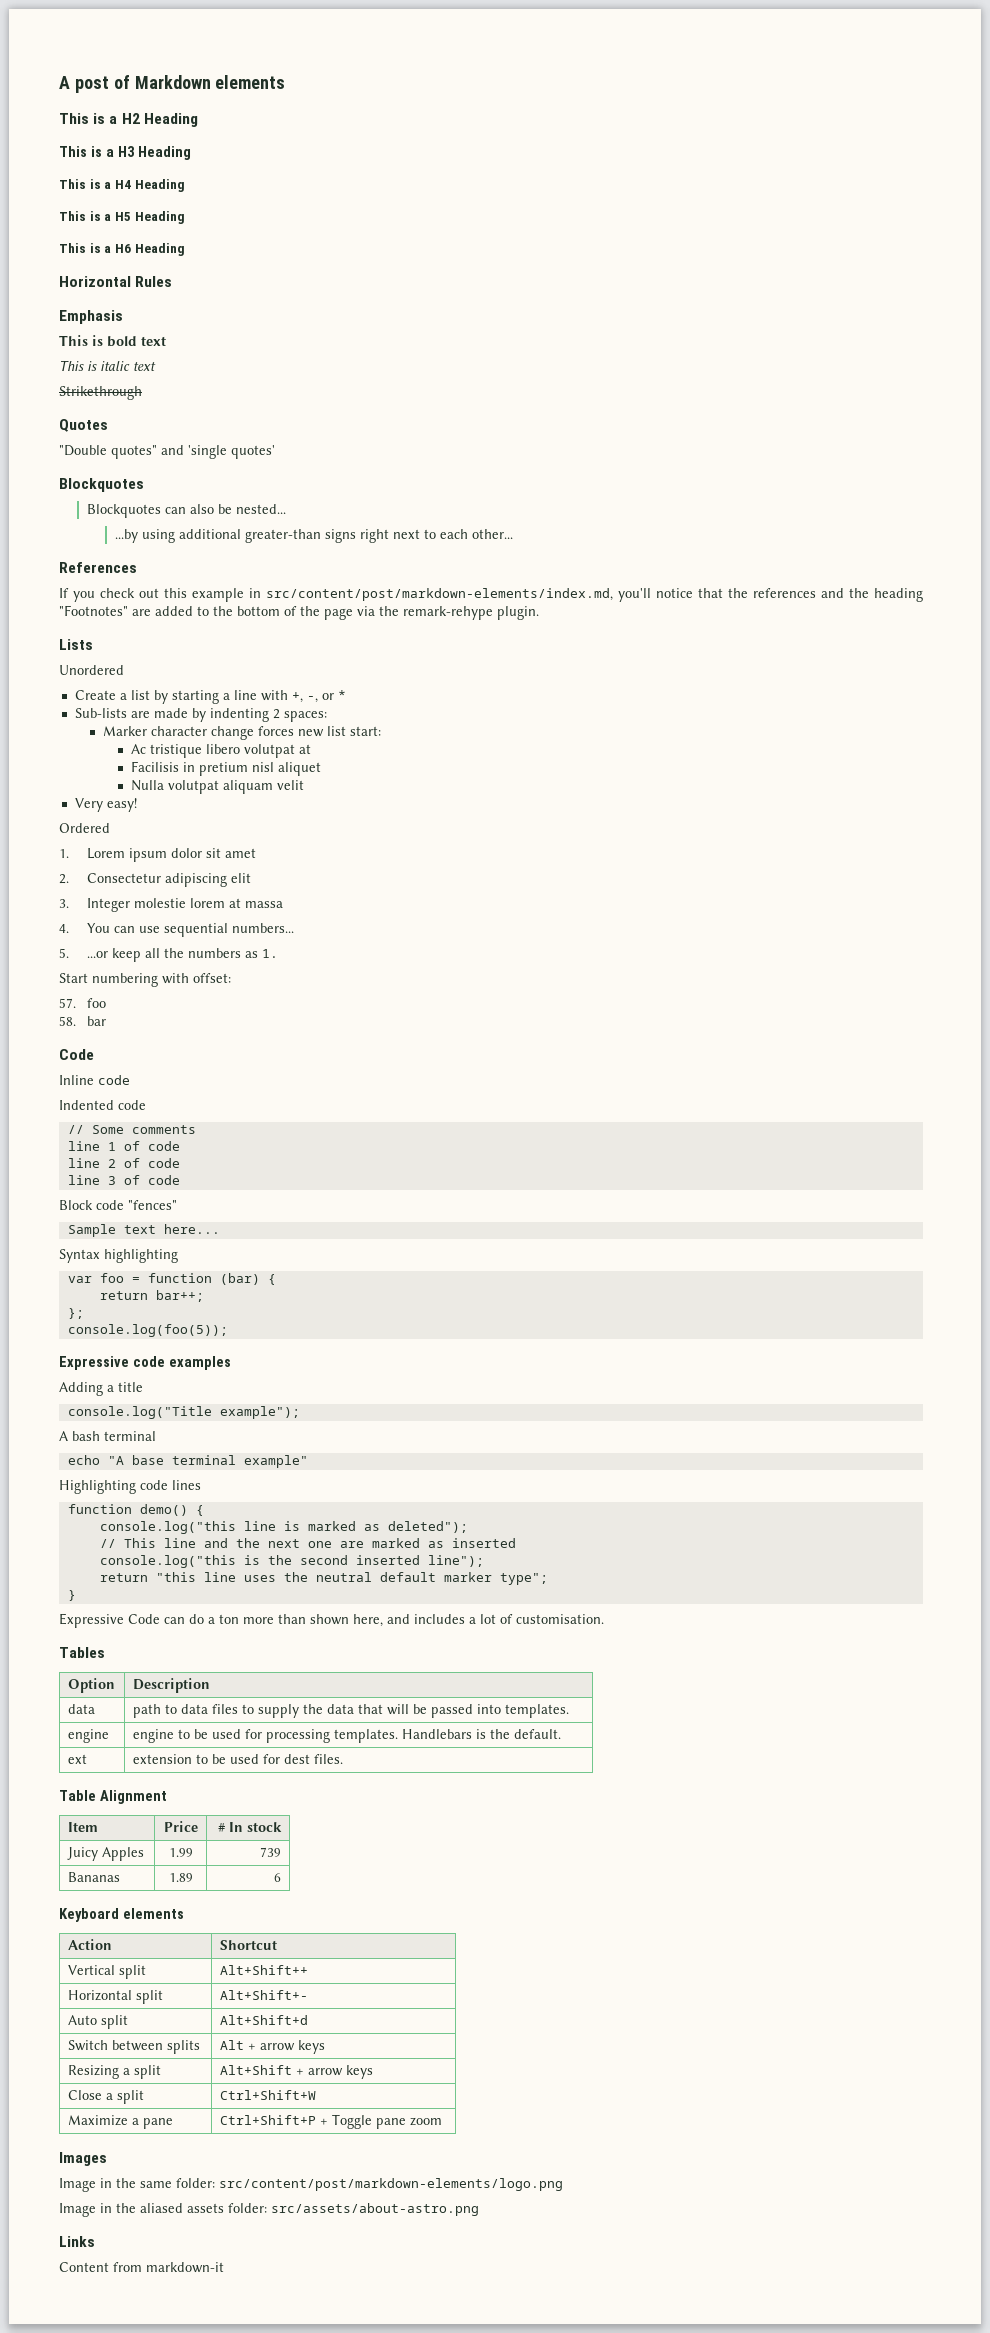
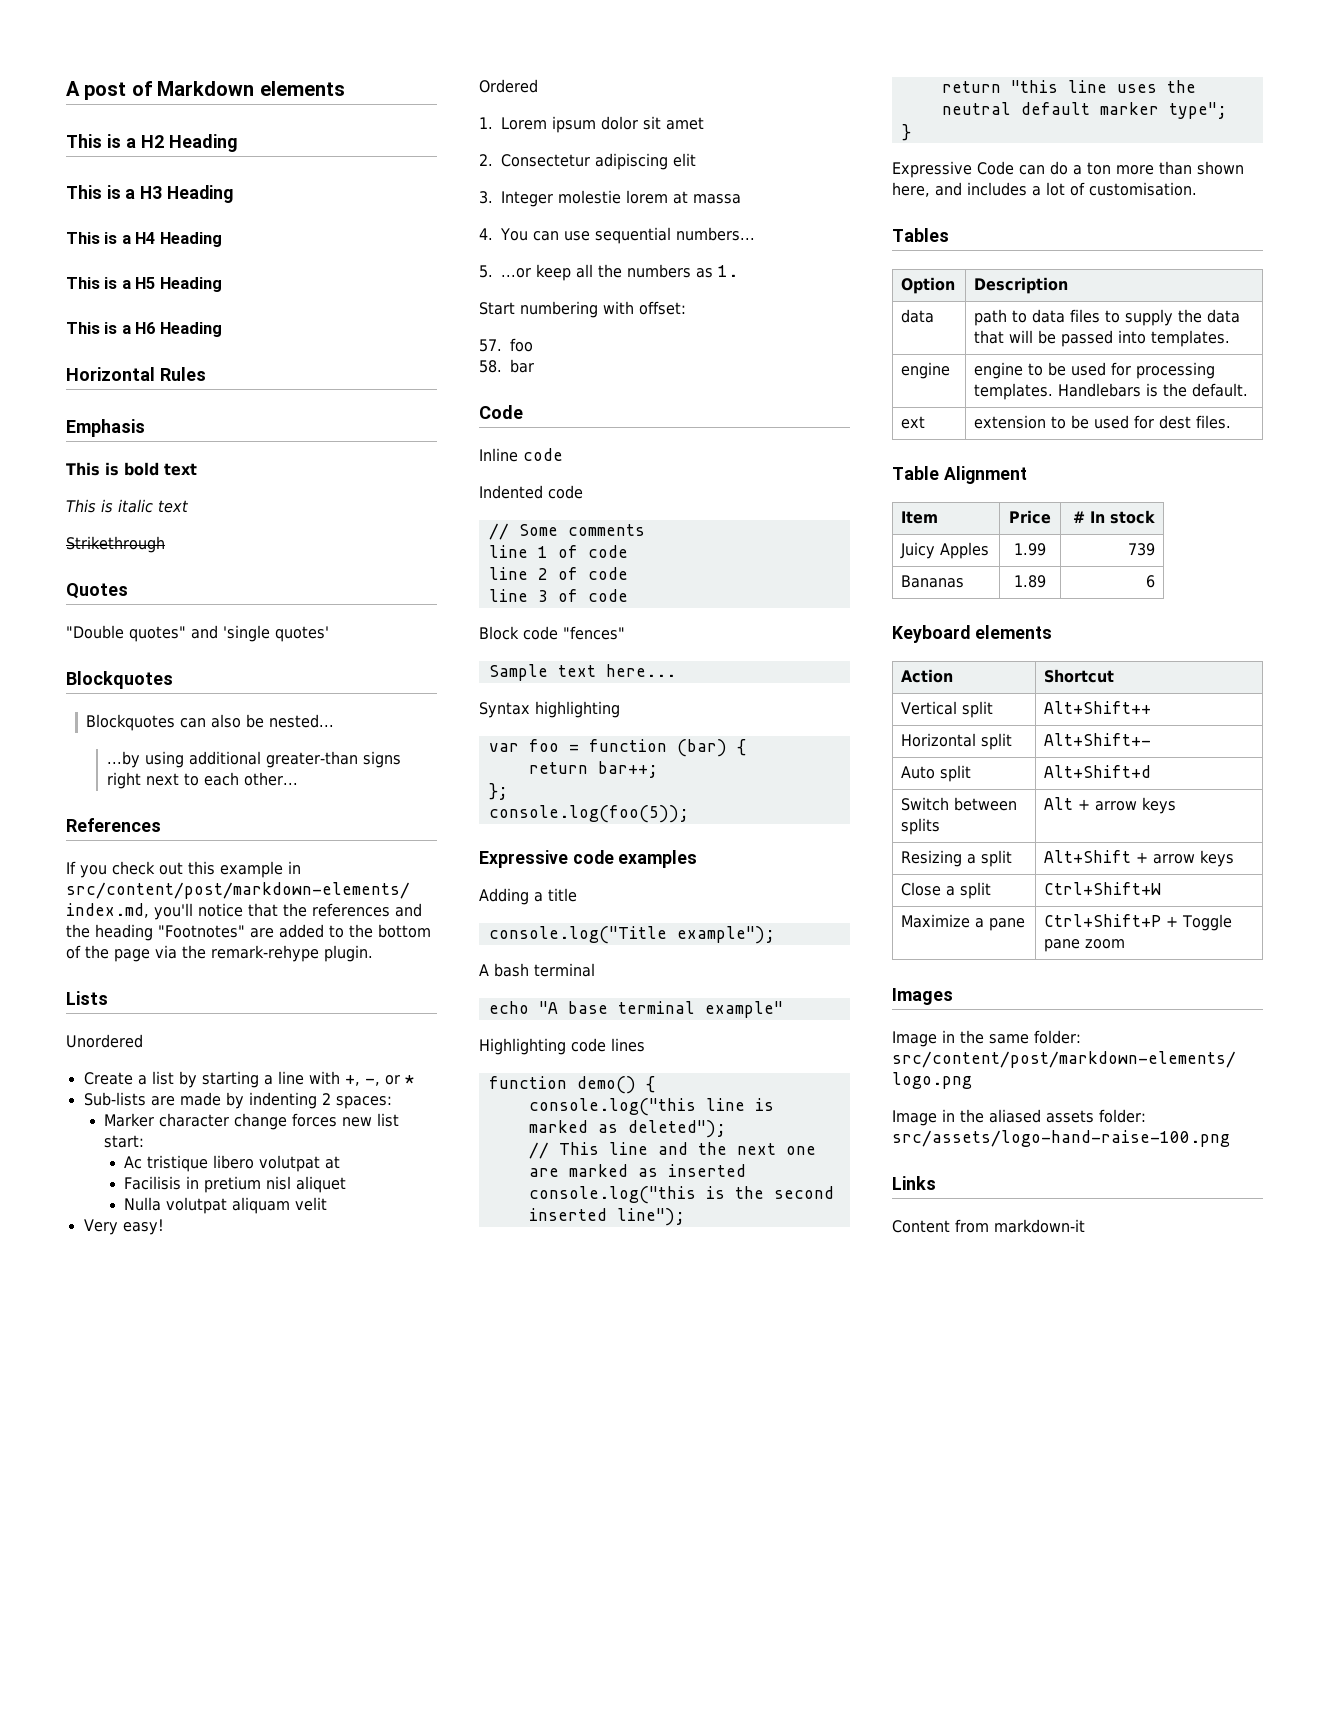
- Image in the aliased assets folder: src/assets/about-astro.png
+ Image in the aliased assets folder: src/assets/logo-hand-raise-100.png

